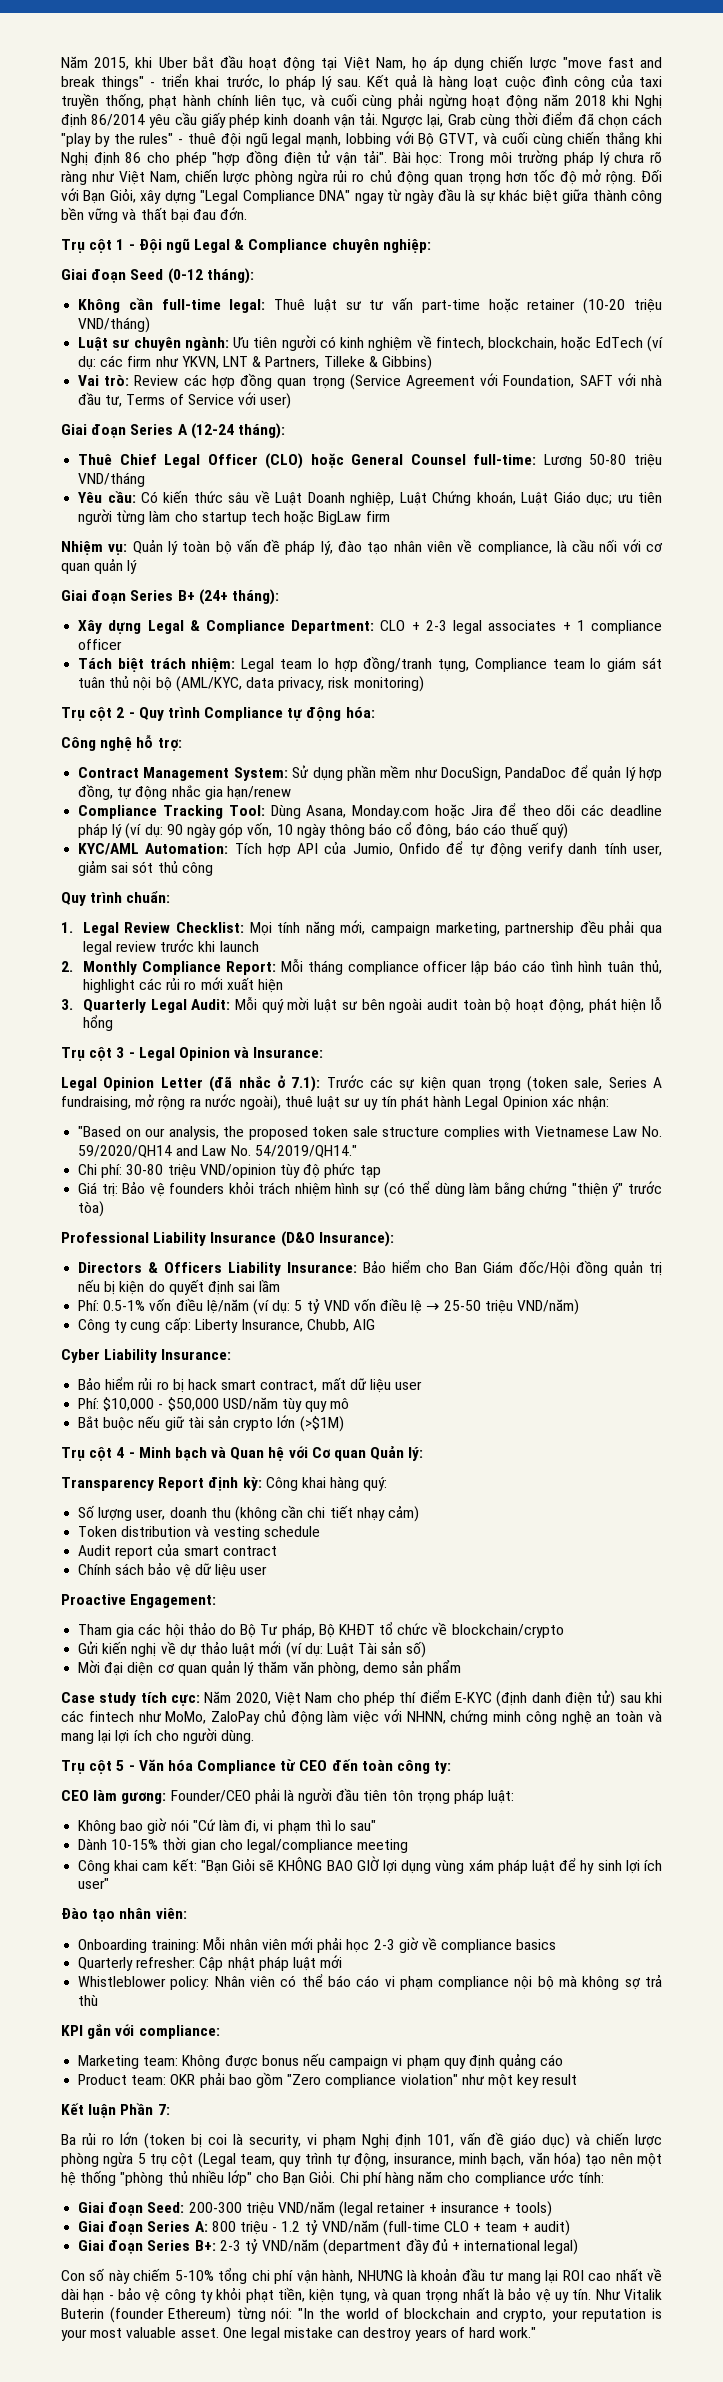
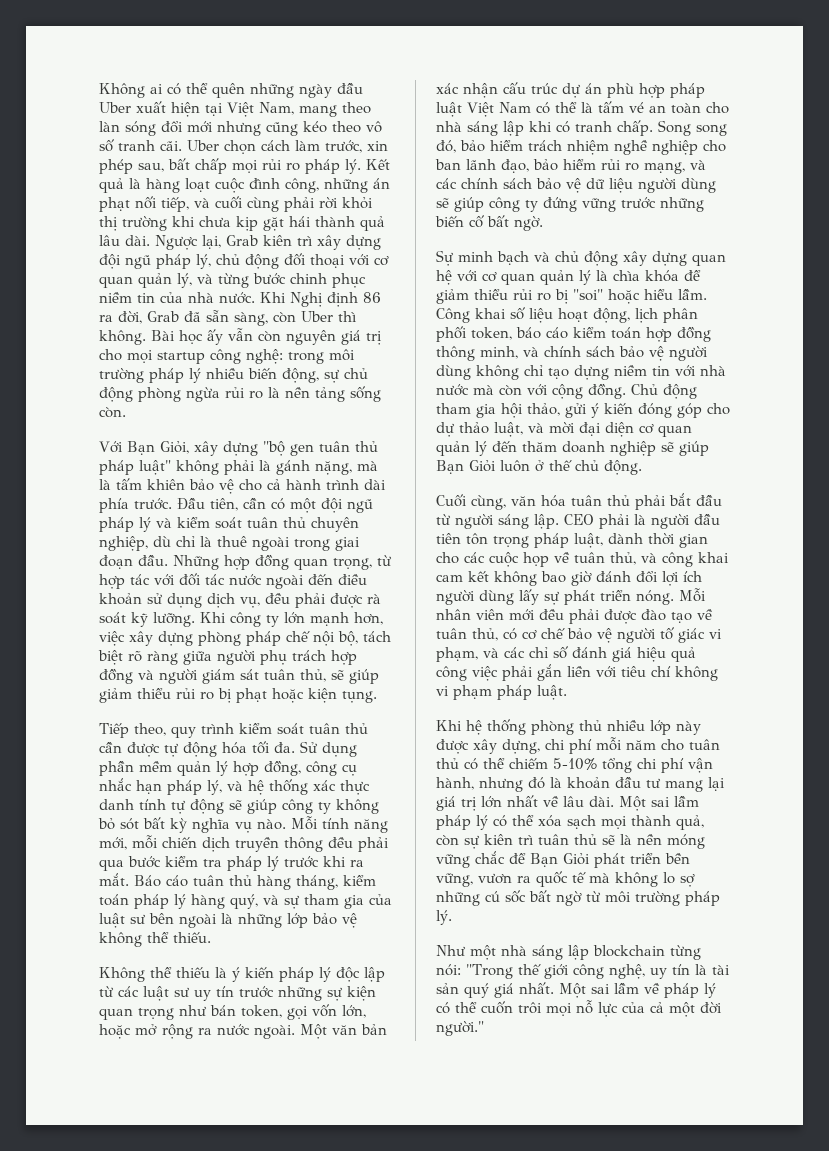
- Năm 2015, khi Uber bắt đầu hoạt động tại Việt Nam, họ áp dụng chiến lược "move fast and break things" - triển khai trước, lo pháp lý sau.
+ Không ai có thể quên những ngày đầu Uber xuất hiện tại Việt Nam, mang theo làn sóng đổi mới nhưng cũng kéo theo vô số tranh cãi. Uber chọn cách làm trước, xin phép sau, bất chấp mọi rủi ro pháp lý.
- Kết quả là hàng loạt cuộc đình công của taxi truyền thống, phạt hành chính liên tục, và cuối cùng phải ngừng hoạt động năm 2018 khi Nghị định 86/2014 yêu cầu giấy phép kinh doanh vận tải. Ngược lại, Grab cùng thời điểm đã chọn cách "play by the rules" - thuê đội ngũ legal mạnh, lobbing với Bộ GTVT, và cuối cùng chiến thắng khi Nghị định 86 cho phép "hợp đồng điện tử vận tải". Bài học: Trong môi trường pháp lý chưa rõ ràng như Việt Nam, chiến lược phòng ngừa rủi ro chủ động quan trọng hơn tốc độ mở rộng. Đối với Bạn Giỏi, xây dựng "Legal Compliance DNA" ngay từ ngày đầu là sự khác biệt giữa thành công bền vững và thất bại đau đớn.
- Trụ cột 1 - Đội ngũ Legal & Compliance chuyên nghiệp:
- Giai đoạn Seed (0-12 tháng):
- Không cần full-time legal: Thuê luật sư tư vấn part-time hoặc retainer (10-20 triệu VND/tháng)
- Luật sư chuyên ngành: Ưu tiên người có kinh nghiệm về fintech, blockchain, hoặc EdTech (ví dụ: các firm như YKVN, LNT & Partners, Tilleke & Gibbins)
- Vai trò: Review các hợp đồng quan trọng (Service Agreement với Foundation, SAFT với nhà đầu tư, Terms of Service với user)
- Giai đoạn Series A (12-24 tháng):
- Thuê Chief Legal Officer (CLO) hoặc General Counsel full-time: Lương 50-80 triệu VND/tháng
- Yêu cầu: Có kiến thức sâu về Luật Doanh nghiệp, Luật Chứng khoán, Luật Giáo dục; ưu tiên người từng làm cho startup tech hoặc BigLaw firm
- Nhiệm vụ: Quản lý toàn bộ vấn đề pháp lý, đào tạo nhân viên về compliance, là cầu nối với cơ quan quản lý
- Giai đoạn Series B+ (24+ tháng):
- Xây dựng Legal & Compliance Department: CLO + 2-3 legal associates + 1 compliance officer
- Tách biệt trách nhiệm: Legal team lo hợp đồng/tranh tụng, Compliance team lo giám sát tuân thủ nội bộ (AML/KYC, data privacy, risk monitoring)
- Trụ cột 2 - Quy trình Compliance tự động hóa:
- Công nghệ hỗ trợ:
- Contract Management System: Sử dụng phần mềm như DocuSign, PandaDoc để quản lý hợp đồng, tự động nhắc gia hạn/renew
- Compliance Tracking Tool: Dùng Asana, Monday.com hoặc Jira để theo dõi các deadline pháp lý (ví dụ: 90 ngày góp vốn, 10 ngày thông báo cổ đông, báo cáo thuế quý)
- KYC/AML Automation: Tích hợp API của Jumio, Onfido để tự động verify danh tính user, giảm sai sót thủ công
- Quy trình chuẩn:
- 1. Legal Review Checklist: Mọi tính năng mới, campaign marketing, partnership đều phải qua legal review trước khi launch
- 2. Monthly Compliance Report: Mỗi tháng compliance officer lập báo cáo tình hình tuân thủ, highlight các rủi ro mới xuất hiện
- 3. Quarterly Legal Audit: Mỗi quý mời luật sư bên ngoài audit toàn bộ hoạt động, phát hiện lỗ hổng
- Trụ cột 3 - Legal Opinion và Insurance:
- Legal Opinion Letter (đã nhắc ở 7.1): Trước các sự kiện quan trọng (token sale, Series A fundraising, mở rộng ra nước ngoài), thuê luật sư uy tín phát hành Legal Opinion xác nhận:
- "Based on our analysis, the proposed token sale structure complies with Vietnamese Law No. 59/2020/QH14 and Law No. 54/2019/QH14."
- Chi phí: 30-80 triệu VND/opinion tùy độ phức tạp
- Giá trị: Bảo vệ founders khỏi trách nhiệm hình sự (có thể dùng làm bằng chứng "thiện ý" trước tòa)
- Professional Liability Insurance (D&O Insurance):
- Directors & Officers Liability Insurance: Bảo hiểm cho Ban Giám đốc/Hội đồng quản trị nếu bị kiện do quyết định sai lầm
- Phí: 0.5-1% vốn điều lệ/năm (ví dụ: 5 tỷ VND vốn điều lệ → 25-50 triệu VND/năm)
- Công ty cung cấp: Liberty Insurance, Chubb, AIG
- Cyber Liability Insurance:
- Bảo hiểm rủi ro bị hack smart contract, mất dữ liệu user
- Phí: $10,000 - $50,000 USD/năm tùy quy mô
- Bắt buộc nếu giữ tài sản crypto lớn (>$1M)
- Trụ cột 4 - Minh bạch và Quan hệ với Cơ quan Quản lý:
- Transparency Report định kỳ: Công khai hàng quý:
- Số lượng user, doanh thu (không cần chi tiết nhạy cảm)
- Token distribution và vesting schedule
- Audit report của smart contract
- Chính sách bảo vệ dữ liệu user
- Proactive Engagement:
- Tham gia các hội thảo do Bộ Tư pháp, Bộ KHĐT tổ chức về blockchain/crypto
- Gửi kiến nghị về dự thảo luật mới (ví dụ: Luật Tài sản số)
- Mời đại diện cơ quan quản lý thăm văn phòng, demo sản phẩm
- Case study tích cực: Năm 2020, Việt Nam cho phép thí điểm E-KYC (định danh điện tử) sau khi các fintech như MoMo, ZaloPay chủ động làm việc với NHNN, chứng minh công nghệ an toàn và mang lại lợi ích cho người dùng.
- Trụ cột 5 - Văn hóa Compliance từ CEO đến toàn công ty:
- CEO làm gương: Founder/CEO phải là người đầu tiên tôn trọng pháp luật:
- Không bao giờ nói "Cứ làm đi, vi phạm thì lo sau"
- Dành 10-15% thời gian cho legal/compliance meeting
- Công khai cam kết: "Bạn Giỏi sẽ KHÔNG BAO GIỜ lợi dụng vùng xám pháp luật để hy sinh lợi ích user"
- Đào tạo nhân viên:
- Onboarding training: Mỗi nhân viên mới phải học 2-3 giờ về compliance basics
- Quarterly refresher: Cập nhật pháp luật mới
- Whistleblower policy: Nhân viên có thể báo cáo vi phạm compliance nội bộ mà không sợ trả thù
- KPI gắn với compliance:
- Marketing team: Không được bonus nếu campaign vi phạm quy định quảng cáo
- Product team: OKR phải bao gồm "Zero compliance violation" như một key result
- Kết luận Phần 7:
- Ba rủi ro lớn (token bị coi là security, vi phạm Nghị định 101, vấn đề giáo dục) và chiến lược phòng ngừa 5 trụ cột (Legal team, quy trình tự động, insurance, minh bạch, văn hóa) tạo nên một hệ thống "phòng thủ nhiều lớp" cho Bạn Giỏi. Chi phí hàng năm cho compliance ước tính:
- Giai đoạn Seed: 200-300 triệu VND/năm (legal retainer + insurance + tools)
- Giai đoạn Series A: 800 triệu - 1.2 tỷ VND/năm (full-time CLO + team + audit)
- Giai đoạn Series B+: 2-3 tỷ VND/năm (department đầy đủ + international legal)
- Con số này chiếm 5-10% tổng chi phí vận hành, NHƯNG là khoản đầu tư mang lại ROI cao nhất về dài hạn - bảo vệ công ty khỏi phạt tiền, kiện tụng, và quan trọng nhất là bảo vệ uy tín. Như Vitalik Buterin (founder Ethereum) từng nói: "In the world of blockchain and crypto, your reputation is your most valuable asset. One legal mistake can destroy years of hard work."
+ Kết quả là hàng loạt cuộc đình công, những án phạt nối tiếp, và cuối cùng phải rời khỏi thị trường khi chưa kịp gặt hái thành quả lâu dài. Ngược lại, Grab kiên trì xây dựng đội ngũ pháp lý, chủ động đối thoại với cơ quan quản lý, và từng bước chinh phục niềm tin của nhà nước. Khi Nghị định 86 ra đời, Grab đã sẵn sàng, còn Uber thì không. Bài học ấy vẫn còn nguyên giá trị cho mọi startup công nghệ: trong môi trường pháp lý nhiều biến động, sự chủ động phòng ngừa rủi ro là nền tảng sống còn.
+ Với Bạn Giỏi, xây dựng "bộ gen tuân thủ pháp luật" không phải là gánh nặng, mà là tấm khiên bảo vệ cho cả hành trình dài phía trước. Đầu tiên, cần có một đội ngũ pháp lý và kiểm soát tuân thủ chuyên nghiệp, dù chỉ là thuê ngoài trong giai đoạn đầu. Những hợp đồng quan trọng, từ hợp tác với đối tác nước ngoài đến điều khoản sử dụng dịch vụ, đều phải được rà soát kỹ lưỡng. Khi công ty lớn mạnh hơn, việc xây dựng phòng pháp chế nội bộ, tách biệt rõ ràng giữa người phụ trách hợp đồng và người giám sát tuân thủ, sẽ giúp giảm thiểu rủi ro bị phạt hoặc kiện tụng.
+ Tiếp theo, quy trình kiểm soát tuân thủ cần được tự động hóa tối đa. Sử dụng phần mềm quản lý hợp đồng, công cụ nhắc hạn pháp lý, và hệ thống xác thực danh tính tự động sẽ giúp công ty không bỏ sót bất kỳ nghĩa vụ nào. Mỗi tính năng mới, mỗi chiến dịch truyền thông đều phải qua bước kiểm tra pháp lý trước khi ra mắt. Báo cáo tuân thủ hàng tháng, kiểm toán pháp lý hàng quý, và sự tham gia của luật sư bên ngoài là những lớp bảo vệ không thể thiếu.
+ Không thể thiếu là ý kiến pháp lý độc lập từ các luật sư uy tín trước những sự kiện quan trọng như bán token, gọi vốn lớn, hoặc mở rộng ra nước ngoài. Một văn bản xác nhận cấu trúc dự án phù hợp pháp luật Việt Nam có thể là tấm vé an toàn cho nhà sáng lập khi có tranh chấp. Song song đó, bảo hiểm trách nhiệm nghề nghiệp cho ban lãnh đạo, bảo hiểm rủi ro mạng, và các chính sách bảo vệ dữ liệu người dùng sẽ giúp công ty đứng vững trước những biến cố bất ngờ.
+ Sự minh bạch và chủ động xây dựng quan hệ với cơ quan quản lý là chìa khóa để giảm thiểu rủi ro bị "soi" hoặc hiểu lầm. Công khai số liệu hoạt động, lịch phân phối token, báo cáo kiểm toán hợp đồng thông minh, và chính sách bảo vệ người dùng không chỉ tạo dựng niềm tin với nhà nước mà còn với cộng đồng. Chủ động tham gia hội thảo, gửi ý kiến đóng góp cho dự thảo luật, và mời đại diện cơ quan quản lý đến thăm doanh nghiệp sẽ giúp Bạn Giỏi luôn ở thế chủ động.
+ Cuối cùng, văn hóa tuân thủ phải bắt đầu từ người sáng lập. CEO phải là người đầu tiên tôn trọng pháp luật, dành thời gian cho các cuộc họp về tuân thủ, và công khai cam kết không bao giờ đánh đổi lợi ích người dùng lấy sự phát triển nóng. Mỗi nhân viên mới đều phải được đào tạo về tuân thủ, có cơ chế bảo vệ người tố giác vi phạm, và các chỉ số đánh giá hiệu quả công việc phải gắn liền với tiêu chí không vi phạm pháp luật.
+ Khi hệ thống phòng thủ nhiều lớp này được xây dựng, chi phí mỗi năm cho tuân thủ có thể chiếm 5-10% tổng chi phí vận hành, nhưng đó là khoản đầu tư mang lại giá trị lớn nhất về lâu dài. Một sai lầm pháp lý có thể xóa sạch mọi thành quả, còn sự kiên trì tuân thủ sẽ là nền móng vững chắc để Bạn Giỏi phát triển bền vững, vươn ra quốc tế mà không lo sợ những cú sốc bất ngờ từ môi trường pháp lý.
+ Như một nhà sáng lập blockchain từng nói: "Trong thế giới công nghệ, uy tín là tài sản quý giá nhất. Một sai lầm về pháp lý có thể cuốn trôi mọi nỗ lực của cả một đời người."

